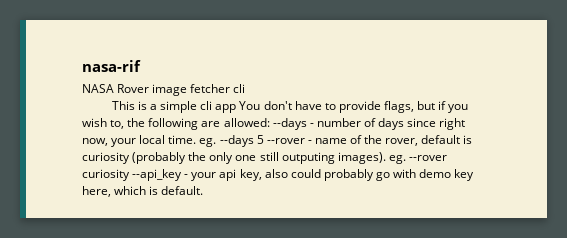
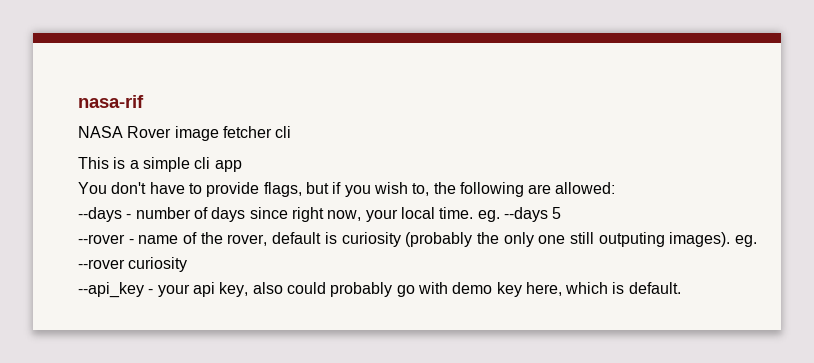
- This is a simple cli app You don't have to provide flags, but if you wish to, the following are allowed: --days - number of days since right now, your local time. eg. --days 5 --rover - name of the rover, default is curiosity (probably the only one still outputing images). eg. --rover curiosity --api_key - your api key, also could probably go with demo key here, which is default.
+ This is a simple cli app
+ You don't have to provide flags, but if you wish to, the following are allowed:
+ --days - number of days since right now, your local time. eg. --days 5
+ --rover - name of the rover, default is curiosity (probably the only one still outputing images). eg. --rover curiosity
+ --api_key - your api key, also could probably go with demo key here, which is default.

